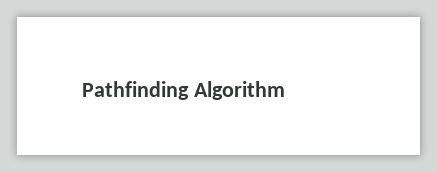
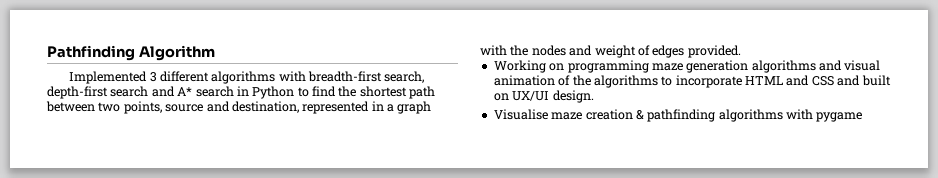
+ Implemented 3 different algorithms with breadth-first search, depth-first search and A* search in Python to find the shortest path between two points, source and destination, represented in a graph with the nodes and weight of edges provided.
+ Working on programming maze generation algorithms and visual animation of the algorithms to incorporate HTML and CSS and built on UX/UI design.
+ Visualise maze creation & pathfinding algorithms with pygame

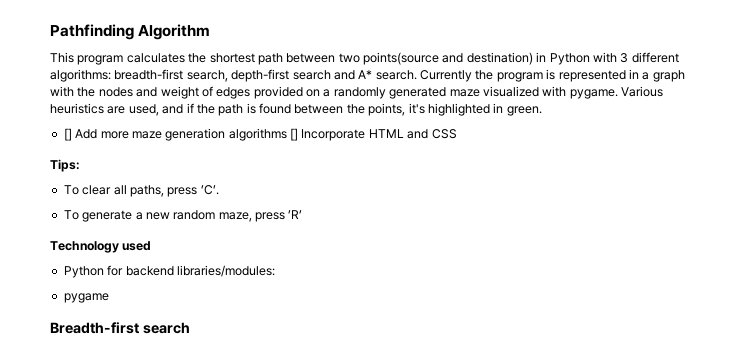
- Implemented 3 different algorithms with breadth-first search, depth-first search and A* search in Python to find the shortest path between two points, source and destination, represented in a graph with the nodes and weight of edges provided.
- Working on programming maze generation algorithms and visual animation of the algorithms to incorporate HTML and CSS and built on UX/UI design.
- Visualise maze creation & pathfinding algorithms with pygame
+ This program calculates the shortest path between two points(source and destination) in Python with 3 different algorithms: breadth-first search, depth-first search and A* search. Currently the program is represented in a graph with the nodes and weight of edges provided on a randomly generated maze visualized with pygame. Various heuristics are used, and if the path is found between the points, it's highlighted in green.
+ [] Add more maze generation algorithms [] Incorporate HTML and CSS
+ Tips:
+ To clear all paths, press ’C’.
+ To generate a new random maze, press ’R’
+ Technology used
+ Python for backend libraries/modules:
+ pygame
+ Breadth-first search

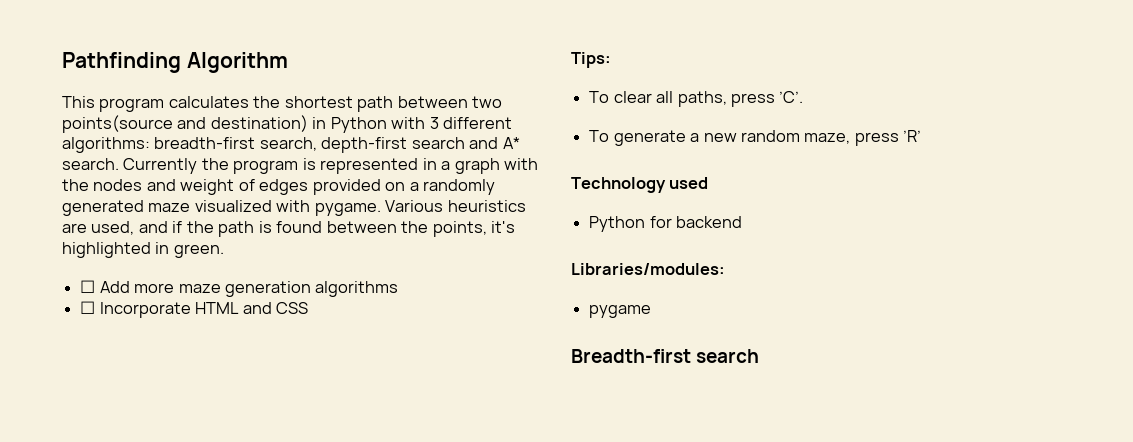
- [] Add more maze generation algorithms [] Incorporate HTML and CSS
+ ☐ Add more maze generation algorithms
+ ☐ Incorporate HTML and CSS
- Python for backend libraries/modules:
+ Python for backend
+ Libraries/modules:

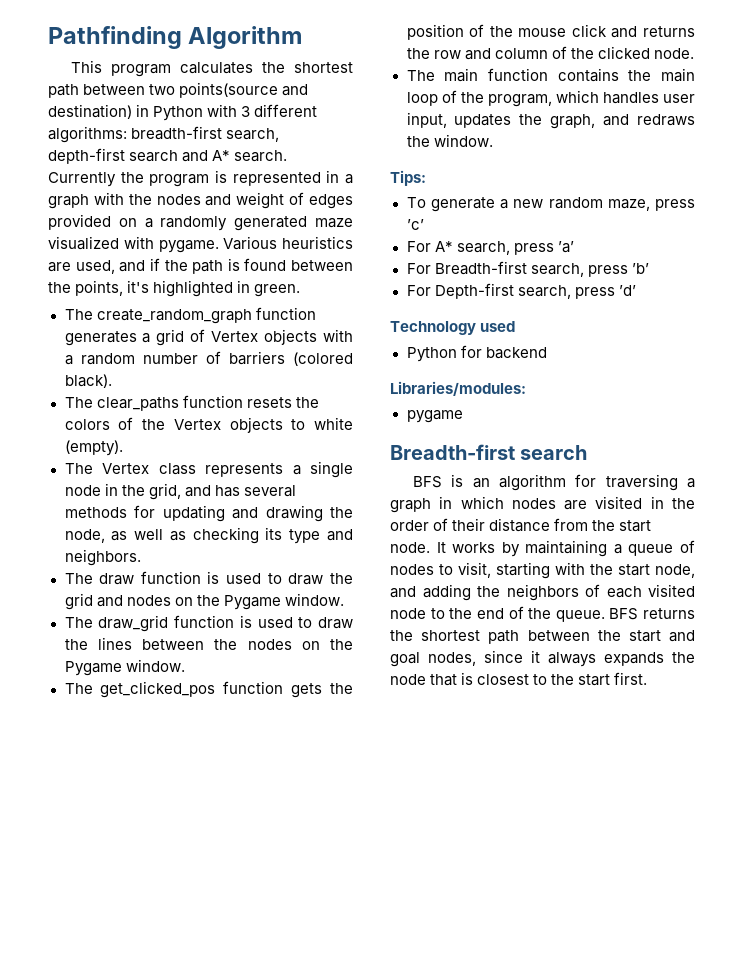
- ☐ Add more maze generation algorithms
- ☐ Incorporate HTML and CSS
+ The create_random_graph function generates a grid of Vertex objects with a random number of barriers (colored black).
+ The clear_paths function resets the colors of the Vertex objects to white (empty).
+ The Vertex class represents a single node in the grid, and has several methods for updating and drawing the node, as well as checking its type and neighbors.
+ The draw function is used to draw the grid and nodes on the Pygame window.
+ The draw_grid function is used to draw the lines between the nodes on the Pygame window.
+ The get_clicked_pos function gets the position of the mouse click and returns the row and column of the clicked node.
+ The main function contains the main loop of the program, which handles user input, updates the graph, and redraws the window.
  Tips:
- To clear all paths, press ’C’.
- To generate a new random maze, press ’R’
+ To generate a new random maze, press ’c’
+ For A* search, press ’a’
+ For Breadth-first search, press ’b’
+ For Depth-first search, press ’d’
+ BFS is an algorithm for traversing a graph in which nodes are visited in the order of their distance from the start node. It works by maintaining a queue of nodes to visit, starting with the start node, and adding the neighbors of each visited node to the end of the queue. BFS returns the shortest path between the start and goal nodes, since it always expands the node that is closest to the start first.

